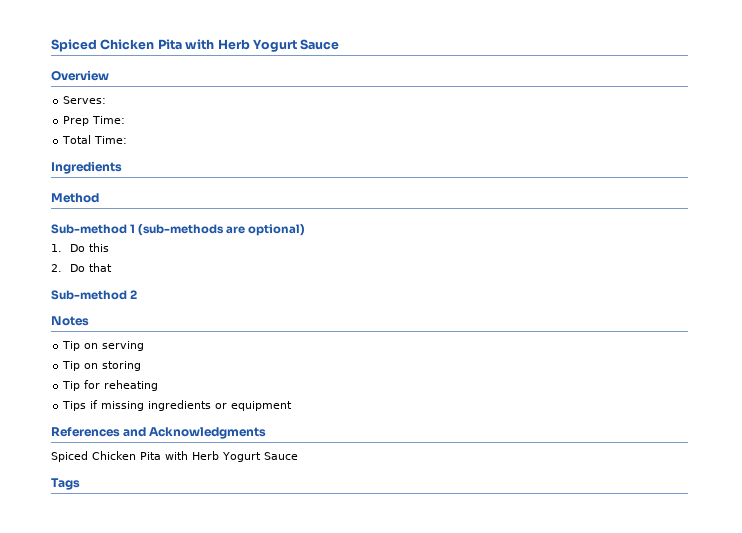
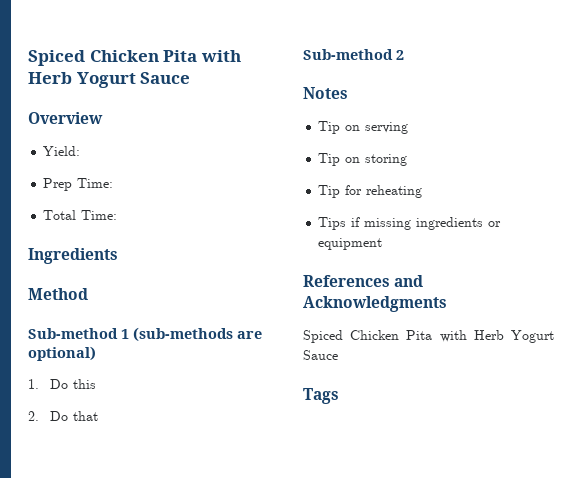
- Serves:
+ Yield:

